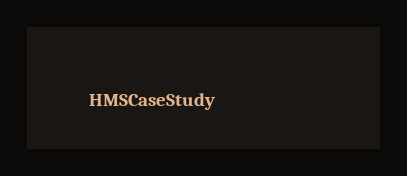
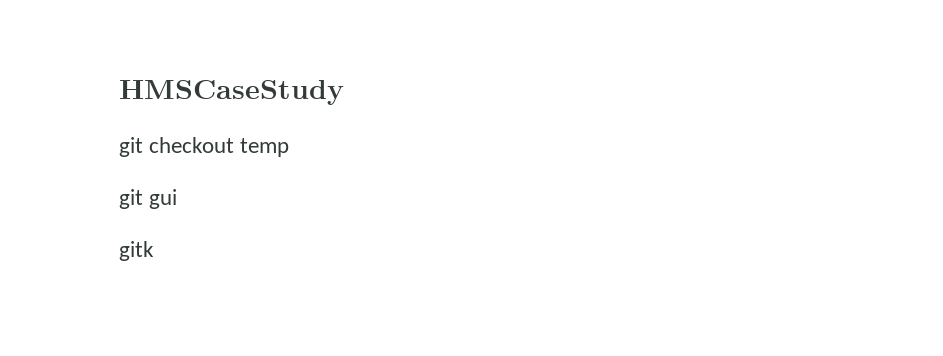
+ git checkout temp
+ git gui
+ gitk

